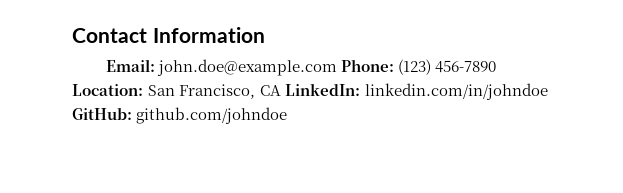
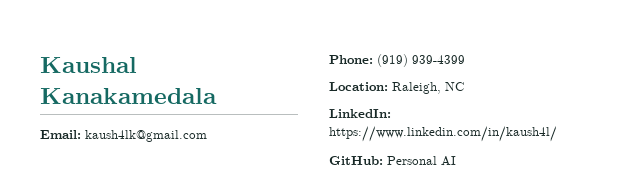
- Contact Information
+ Kaushal Kanakamedala
- Email: john.doe@example.com Phone: (123) 456-7890 Location: San Francisco, CA LinkedIn: linkedin.com/in/johndoe GitHub: github.com/johndoe
+ Email: kaush4lk@gmail.com
+ Phone: (919) 939-4399
+ Location: Raleigh, NC
+ LinkedIn: https://www.linkedin.com/in/kaush4l/
+ GitHub: Personal AI

